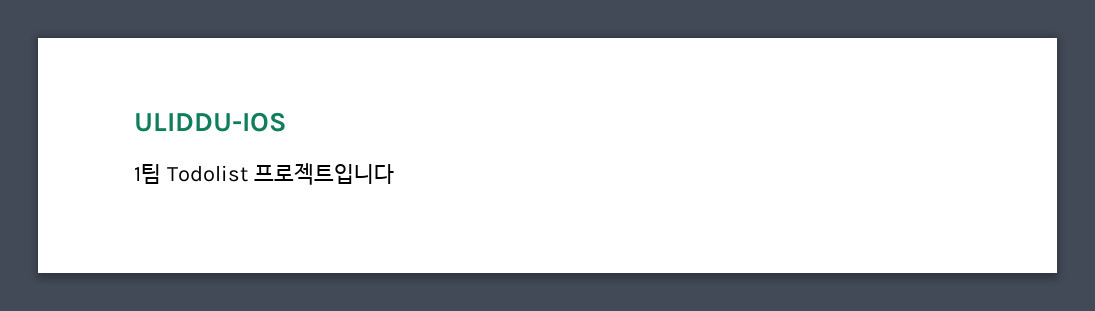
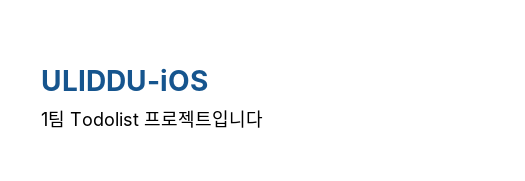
- ULIDDU-IOS
+ ULIDDU-iOS

